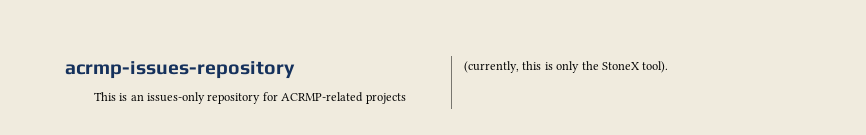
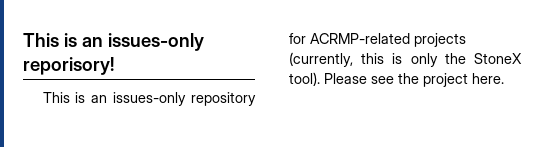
- acrmp-issues-repository
+ This is an issues-only reporisory!
+ Please see the project here.

